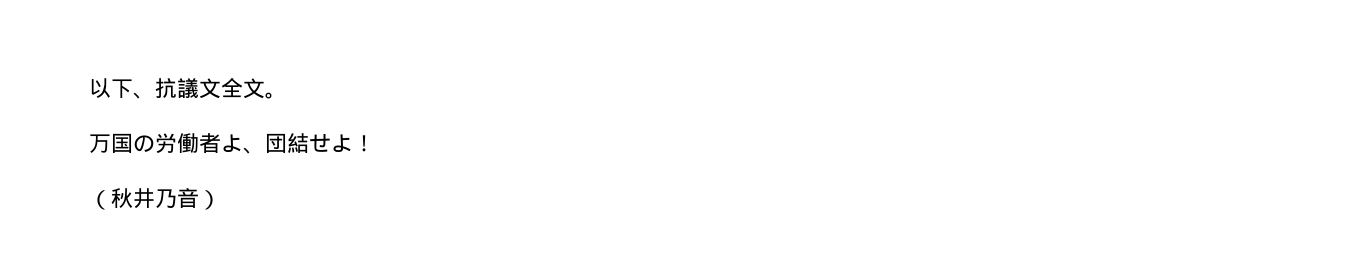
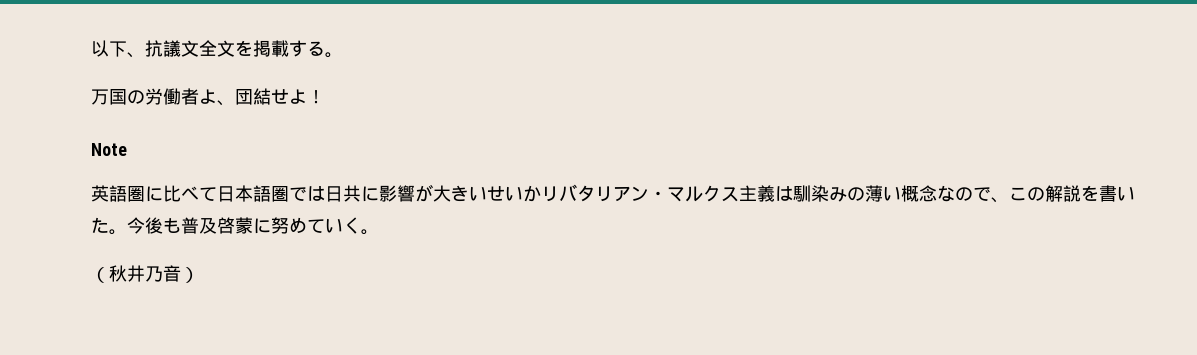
- 以下、抗議文全文。
+ 以下、抗議文全文を掲載する。
+ Note
+ 英語圏に比べて日本語圏では日共に影響が大きいせいかリバタリアン・マルクス主義は馴染みの薄い概念なので、この解説を書いた。今後も普及啓蒙に努めていく。

